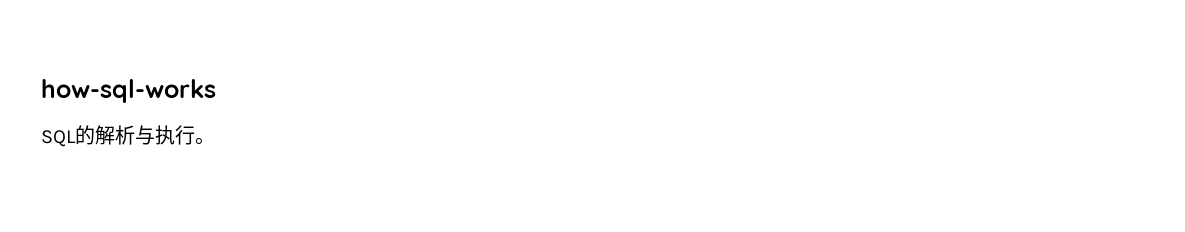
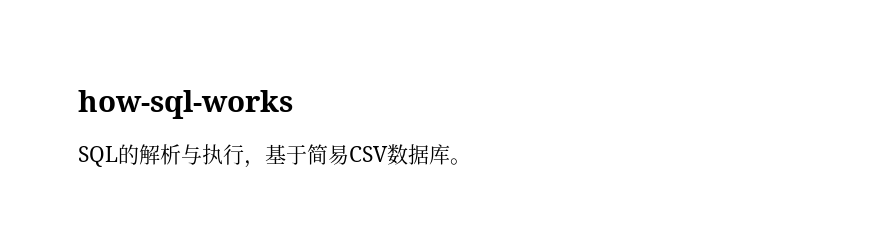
- SQL的解析与执行。
+ SQL的解析与执行，基于简易CSV数据库。

